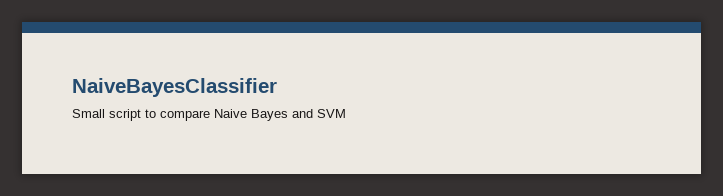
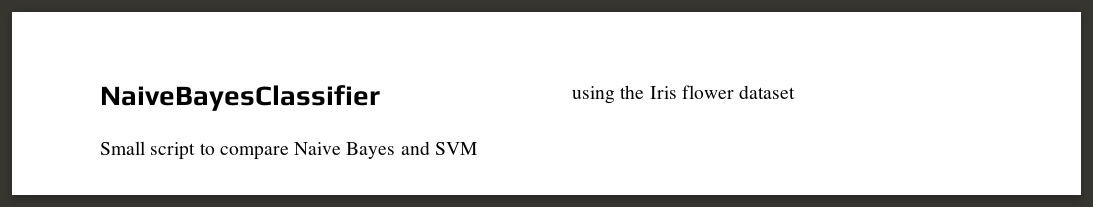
- Small script to compare Naive Bayes and SVM
+ Small script to compare Naive Bayes and SVM using the Iris flower dataset

